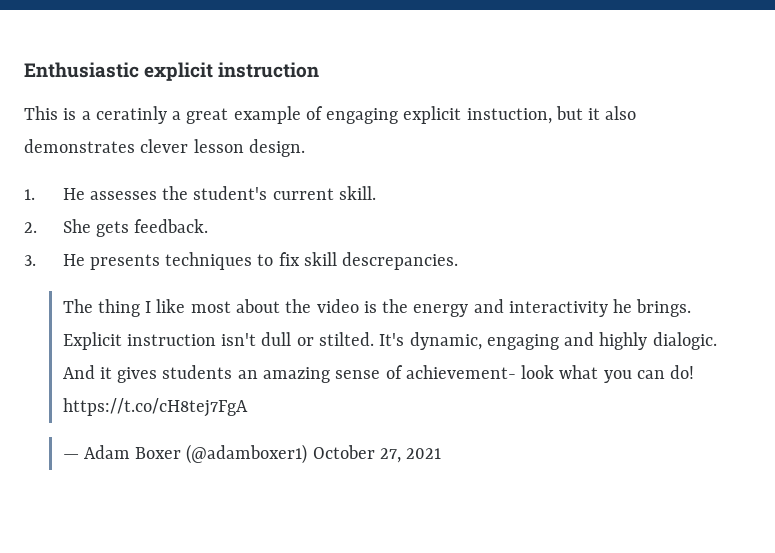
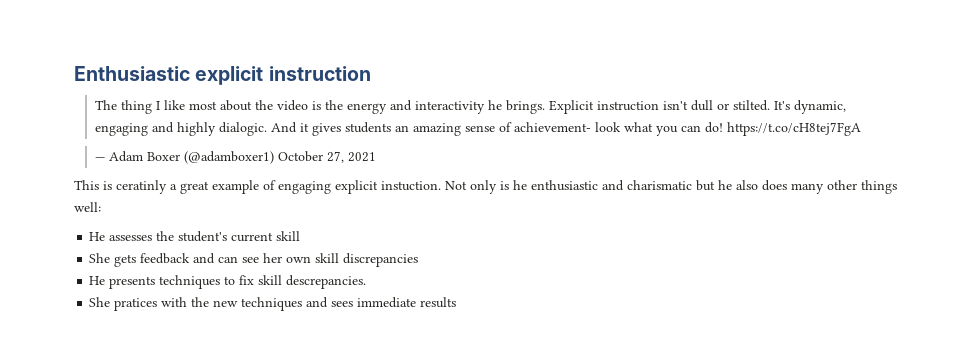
- This is a ceratinly a great example of engaging explicit instuction, but it also demonstrates clever lesson design.
- 1. He assesses the student's current skill.
- 2. She gets feedback.
- 3. He presents techniques to fix skill descrepancies.
+ This is ceratinly a great example of engaging explicit instuction. Not only is he enthusiastic and charismatic but he also does many other things well:
+ He assesses the student's current skill
+ She gets feedback and can see her own skill discrepancies
+ He presents techniques to fix skill descrepancies.
+ She pratices with the new techniques and sees immediate results

